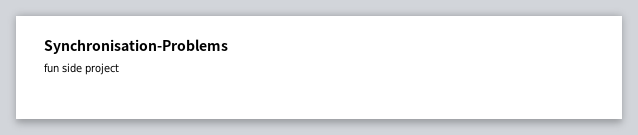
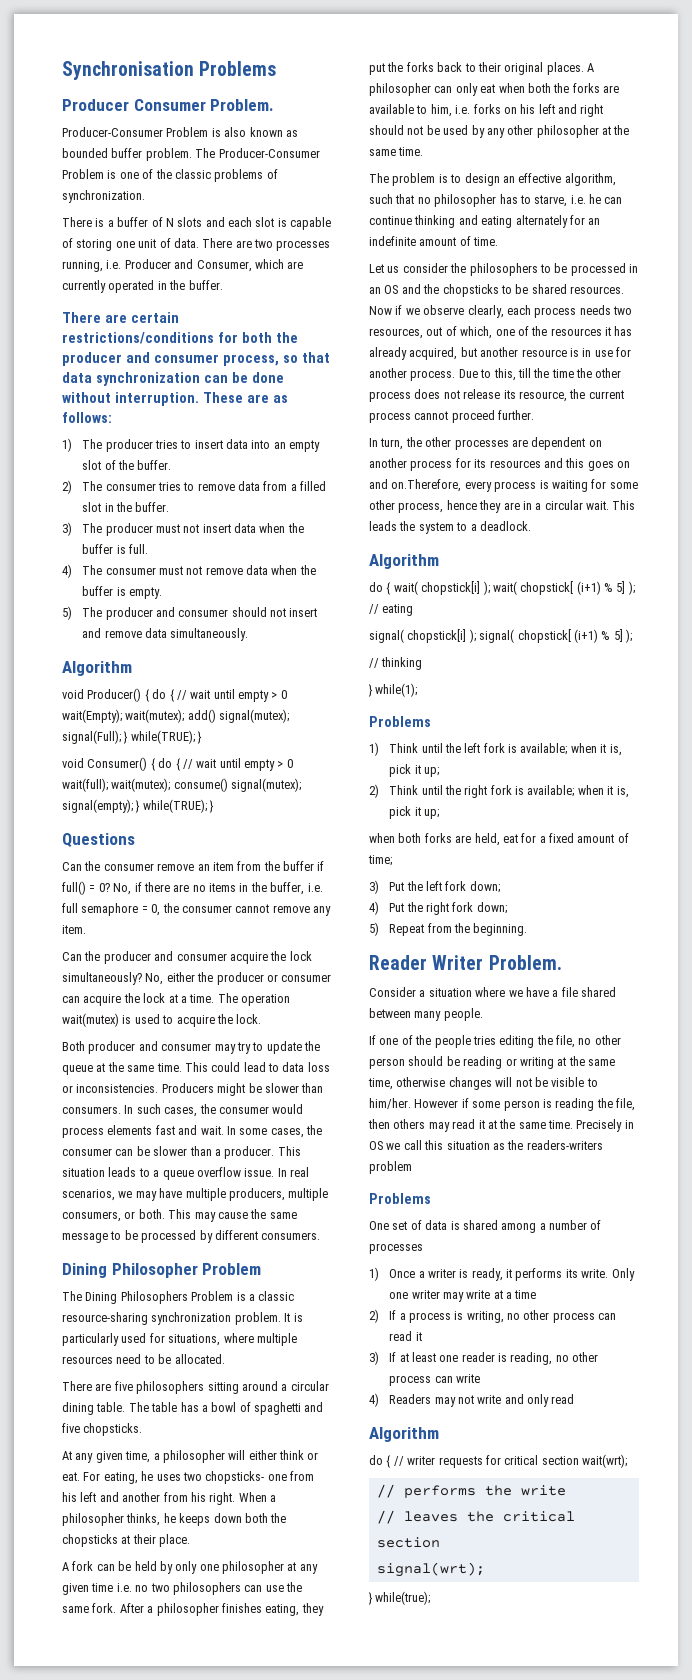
- Synchronisation-Problems
- fun side project
+ Synchronisation Problems
+ Producer Consumer Problem.
+ Producer-Consumer Problem is also known as bounded buffer problem. The Producer-Consumer Problem is one of the classic problems of synchronization.
+ There is a buffer of N slots and each slot is capable of storing one unit of data. There are two processes running, i.e. Producer and Consumer, which are currently operated in the buffer.
+ There are certain restrictions/conditions for both the producer and consumer process, so that data synchronization can be done without interruption. These are as follows:
+ 1) The producer tries to insert data into an empty slot of the buffer.
+ 2) The consumer tries to remove data from a filled slot in the buffer.
+ 3) The producer must not insert data when the buffer is full.
+ 4) The consumer must not remove data when the buffer is empty.
+ 5) The producer and consumer should not insert and remove data simultaneously.
+ Algorithm
+ void Producer() { do { // wait until empty > 0 wait(Empty); wait(mutex); add() signal(mutex); signal(Full); } while(TRUE); }
+ void Consumer() { do { // wait until empty > 0 wait(full); wait(mutex); consume() signal(mutex); signal(empty); } while(TRUE); }
+ Questions
+ Can the consumer remove an item from the buffer if full() = 0? No, if there are no items in the buffer, i.e. full semaphore = 0, the consumer cannot remove any item.
+ Can the producer and consumer acquire the lock simultaneously? No, either the producer or consumer can acquire the lock at a time. The operation wait(mutex) is used to acquire the lock.
+ Both producer and consumer may try to update the queue at the same time. This could lead to data loss or inconsistencies. Producers might be slower than consumers. In such cases, the consumer would process elements fast and wait. In some cases, the consumer can be slower than a producer. This situation leads to a queue overflow issue. In real scenarios, we may have multiple producers, multiple consumers, or both. This may cause the same message to be processed by different consumers.
+ Dining Philosopher Problem
+ The Dining Philosophers Problem is a classic resource-sharing synchronization problem. It is particularly used for situations, where multiple resources need to be allocated.
+ There are five philosophers sitting around a circular dining table. The table has a bowl of spaghetti and five chopsticks.
+ At any given time, a philosopher will either think or eat. For eating, he uses two chopsticks- one from his left and another from his right. When a philosopher thinks, he keeps down both the chopsticks at their place.
+ A fork can be held by only one philosopher at any given time i.e. no two philosophers can use the same fork. After a philosopher finishes eating, they put the forks back to their original places. A philosopher can only eat when both the forks are available to him, i.e. forks on his left and right should not be used by any other philosopher at the same time.
+ The problem is to design an effective algorithm, such that no philosopher has to starve, i.e. he can continue thinking and eating alternately for an indefinite amount of time.
+ Let us consider the philosophers to be processed in an OS and the chopsticks to be shared resources. Now if we observe clearly, each process needs two resources, out of which, one of the resources it has already acquired, but another resource is in use for another process. Due to this, till the time the other process does not release its resource, the current process cannot proceed further.
+ In turn, the other processes are dependent on another process for its resources and this goes on and on.Therefore, every process is waiting for some other process, hence they are in a circular wait. This leads the system to a deadlock.
+ Algorithm
+ do { wait( chopstick[i] ); wait( chopstick[ (i+1) % 5] ); // eating
+ signal( chopstick[i] ); signal( chopstick[ (i+1) % 5] );
+ // thinking
+ } while(1);
+ Problems
+ 1) Think until the left fork is available; when it is, pick it up;
+ 2) Think until the right fork is available; when it is, pick it up;
+ when both forks are held, eat for a fixed amount of time;
+ 3) Put the left fork down;
+ 4) Put the right fork down;
+ 5) Repeat from the beginning.
+ Reader Writer Problem.
+ Consider a situation where we have a file shared between many people.
+ If one of the people tries editing the file, no other person should be reading or writing at the same time, otherwise changes will not be visible to him/her. However if some person is reading the file, then others may read it at the same time. Precisely in OS we call this situation as the readers-writers problem
+ Problems
+ One set of data is shared among a number of processes
+ 1) Once a writer is ready, it performs its write. Only one writer may write at a time
+ 2) If a process is writing, no other process can read it
+ 3) If at least one reader is reading, no other process can write
+ 4) Readers may not write and only read
+ Algorithm
+ do { // writer requests for critical section wait(wrt);
+ // performs the write
+ // leaves the critical section
+ signal(wrt);
+ } while(true);

